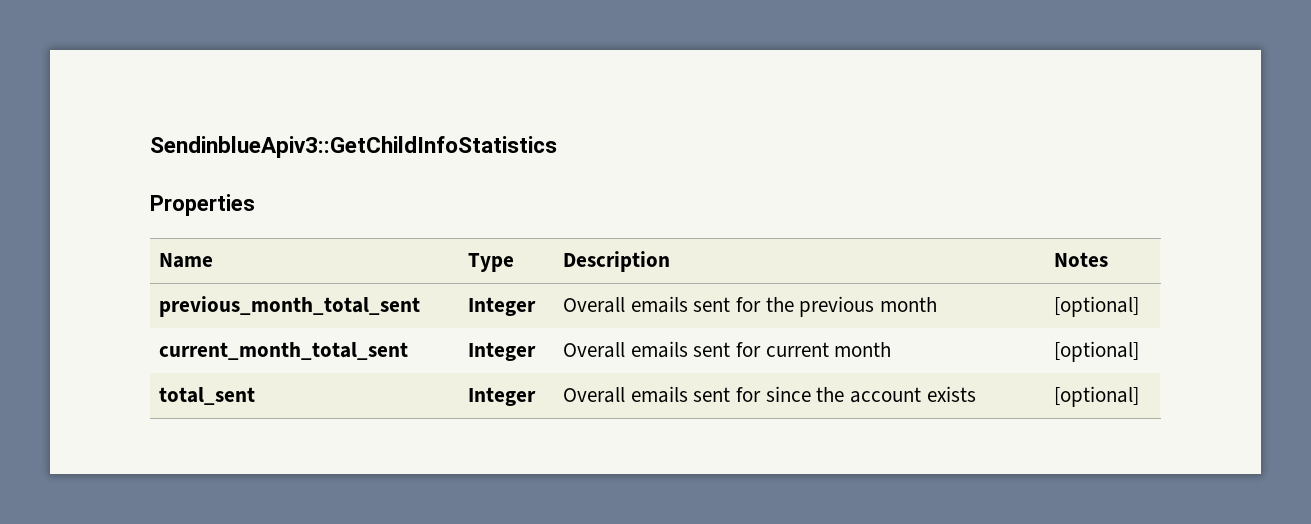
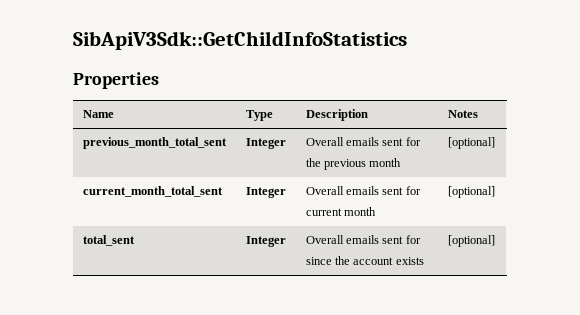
- SendinblueApiv3::GetChildInfoStatistics
+ SibApiV3Sdk::GetChildInfoStatistics

